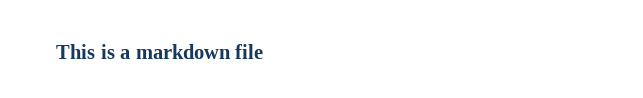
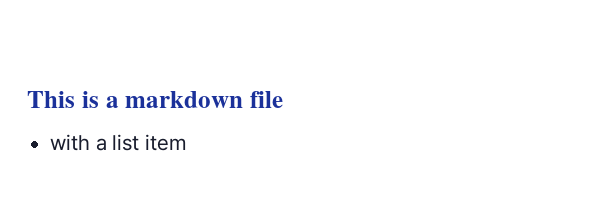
+ with a list item

